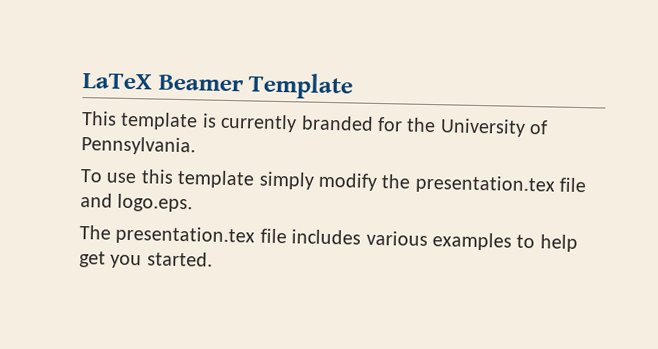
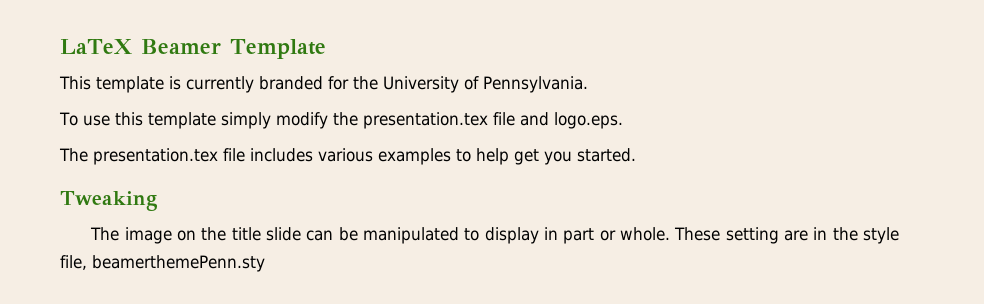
+ Tweaking
+ The image on the title slide can be manipulated to display in part or whole. These setting are in the style file, beamerthemePenn.sty

